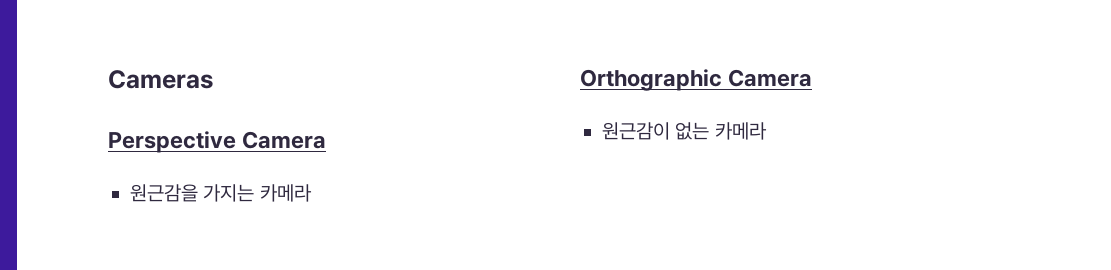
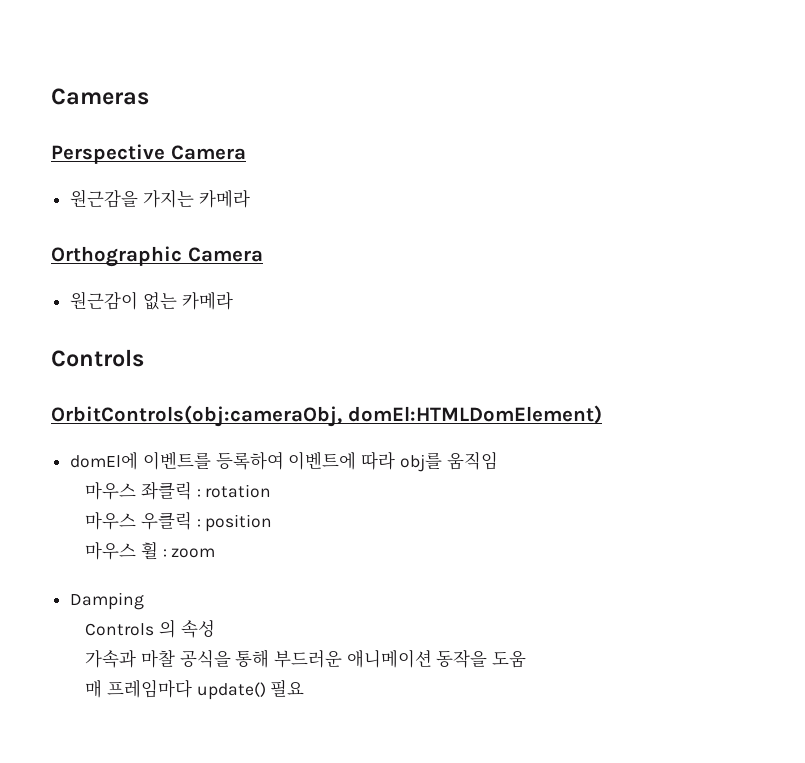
  원근감이 없는 카메라
+ Controls
+ OrbitControls(obj:cameraObj, domEl:HTMLDomElement)
+ domEl에 이벤트를 등록하여 이벤트에 따라 obj를 움직임
+ 마우스 좌클릭 : rotation
+ 마우스 우클릭 : position
+ 마우스 휠 : zoom
+ Damping
+ Controls 의 속성
+ 가속과 마찰 공식을 통해 부드러운 애니메이션 동작을 도움
+ 매 프레임마다 update() 필요

